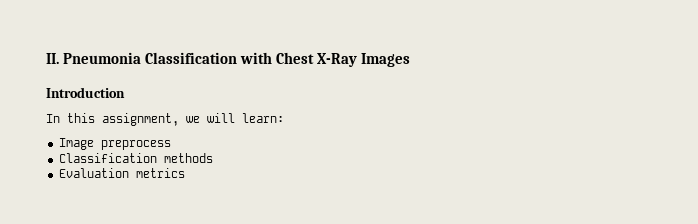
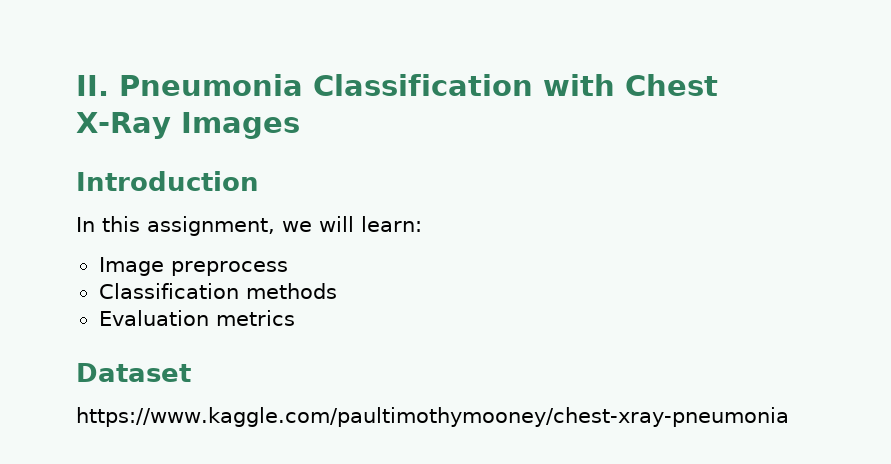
+ Dataset
+ https://www.kaggle.com/paultimothymooney/chest-xray-pneumonia

